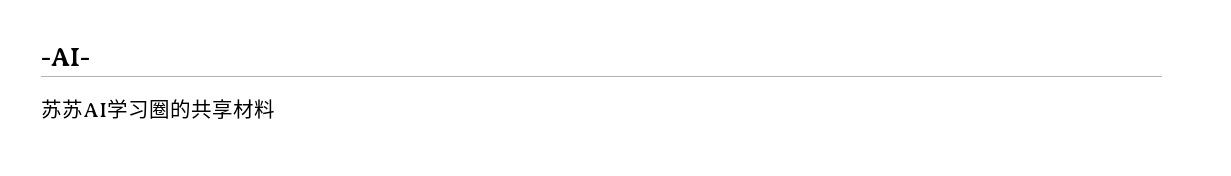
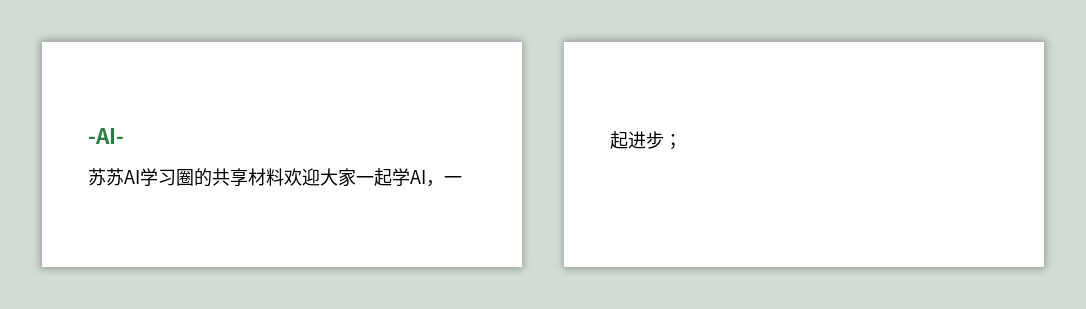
- 苏苏AI学习圈的共享材料
+ 苏苏AI学习圈的共享材料欢迎大家一起学AI，一起进步；

